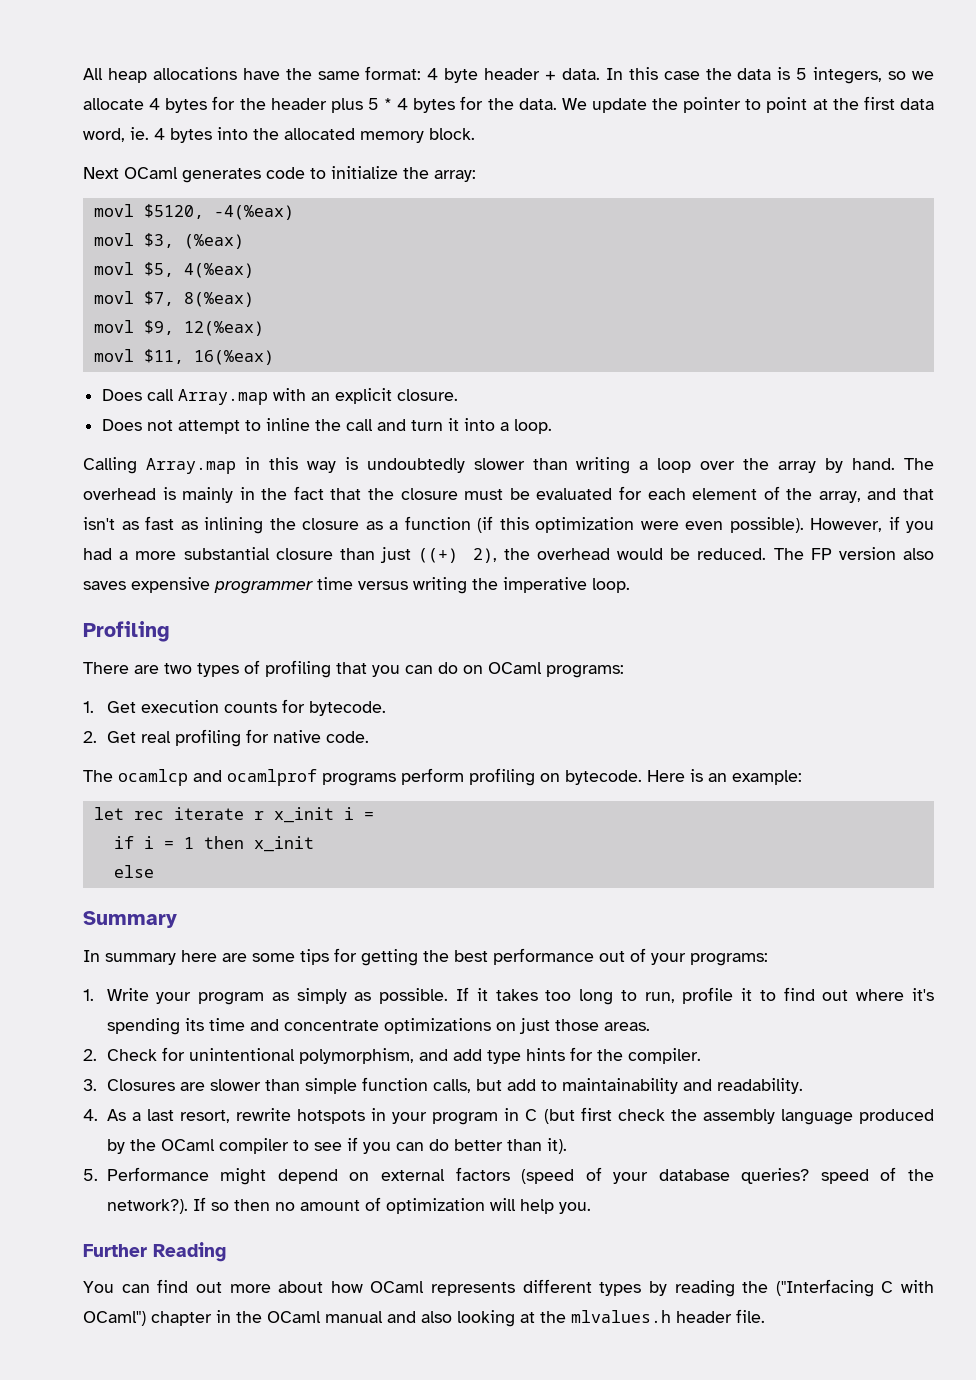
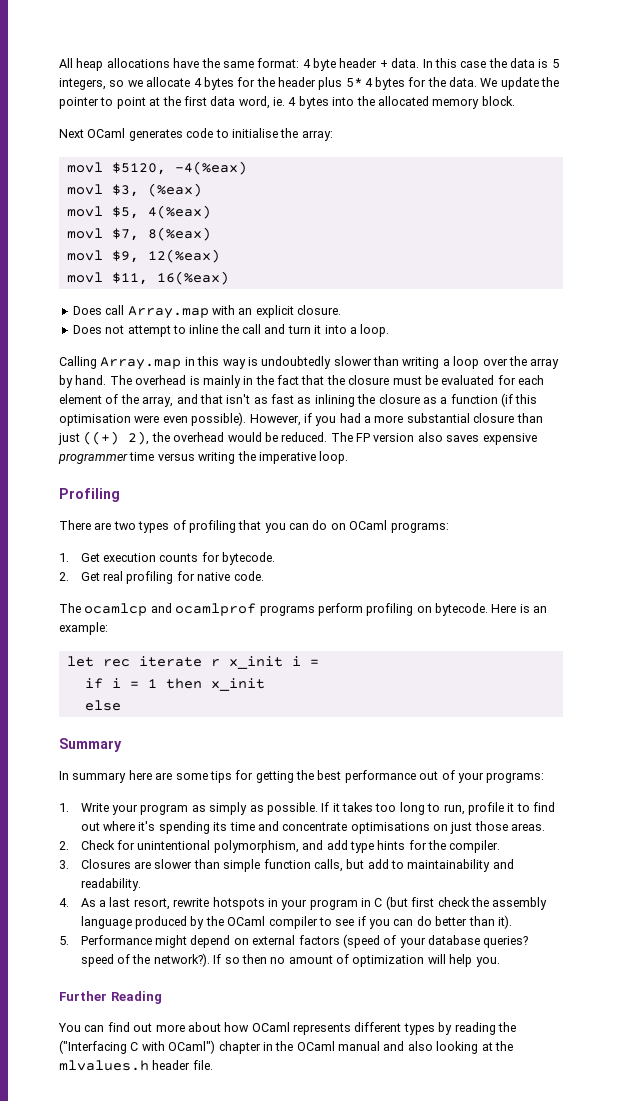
- Next OCaml generates code to initialize the array:
+ Next OCaml generates code to initialise the array:
- The overhead is mainly in the fact that the closure must be evaluated for each element of the array, and that isn't as fast as inlining the closure as a function (if this optimization were even possible).
+ The overhead is mainly in the fact that the closure must be evaluated for each element of the array, and that isn't as fast as inlining the closure as a function (if this optimisation were even possible).
- If it takes too long to run, profile it to find out where it's spending its time and concentrate optimizations on just those areas.
+ If it takes too long to run, profile it to find out where it's spending its time and concentrate optimisations on just those areas.

